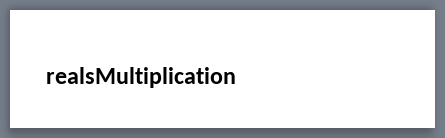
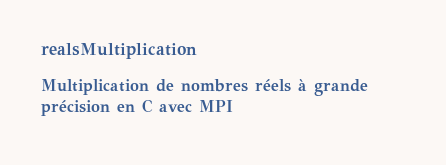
+ Multiplication de nombres réels à grande précision en C avec MPI

